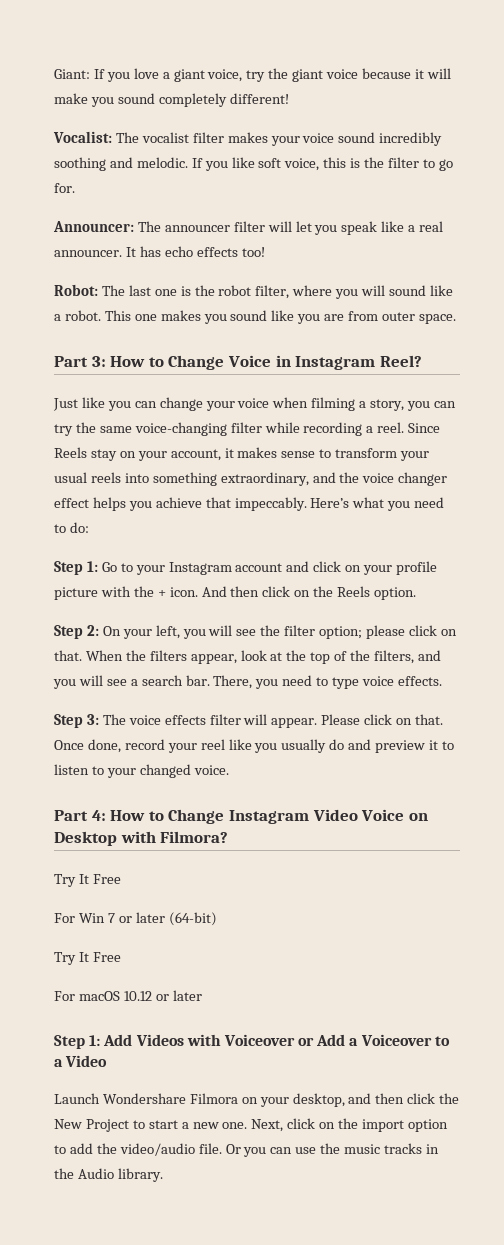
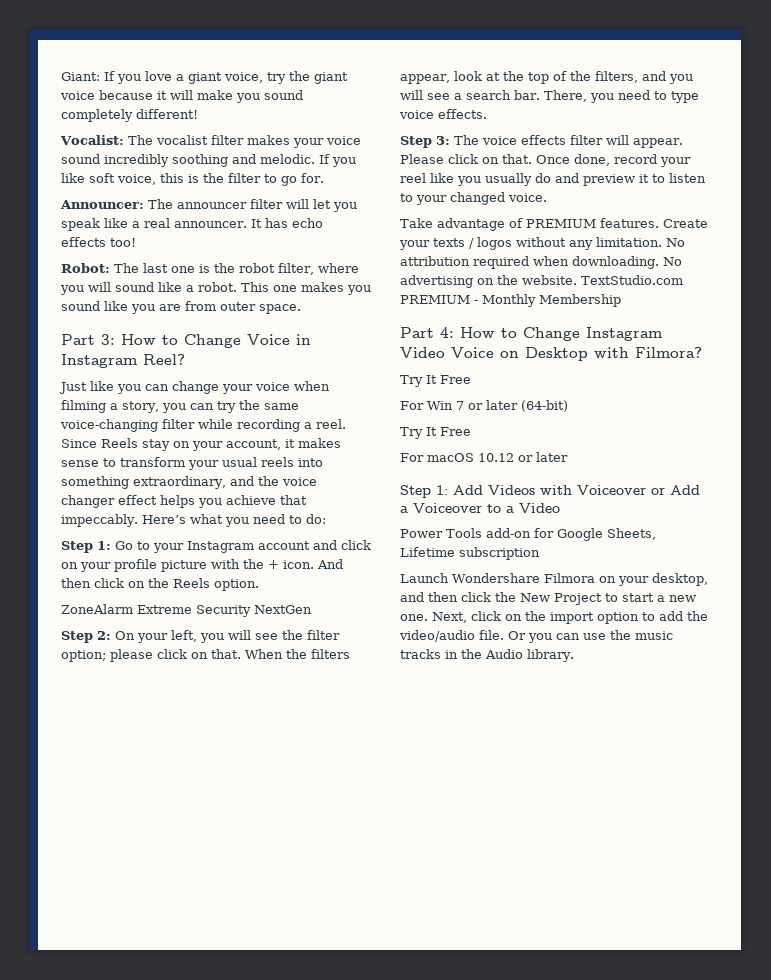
+ ZoneAlarm Extreme Security NextGen
+ Take advantage of PREMIUM features. Create your texts / logos without any limitation. No attribution required when downloading. No advertising on the website. TextStudio.com PREMIUM - Monthly Membership
+ Power Tools add-on for Google Sheets, Lifetime subscription

